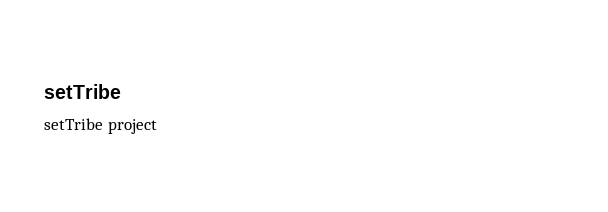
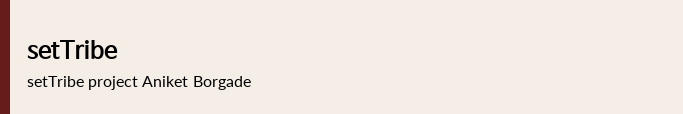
- setTribe project
+ setTribe project Aniket Borgade

